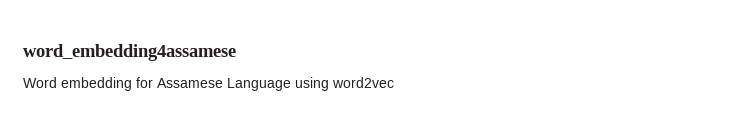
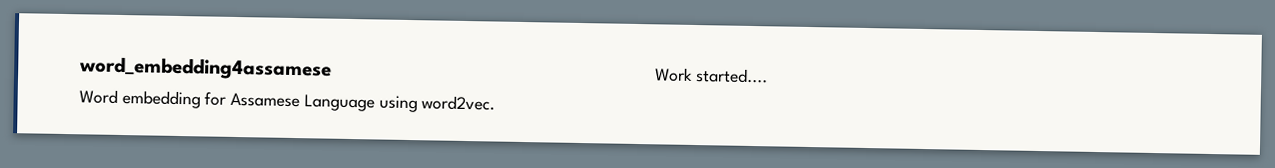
- Word embedding for Assamese Language using word2vec
+ Word embedding for Assamese Language using word2vec.
+ Work started....

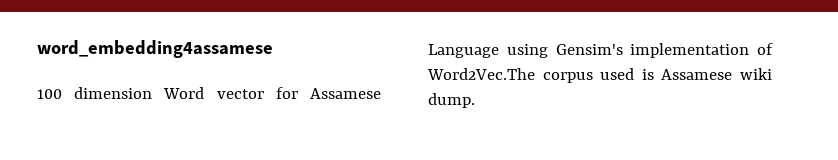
- Word embedding for Assamese Language using word2vec.
- Work started....
+ 100 dimension Word vector for Assamese Language using Gensim's implementation of Word2Vec.The corpus used is Assamese wiki dump.

